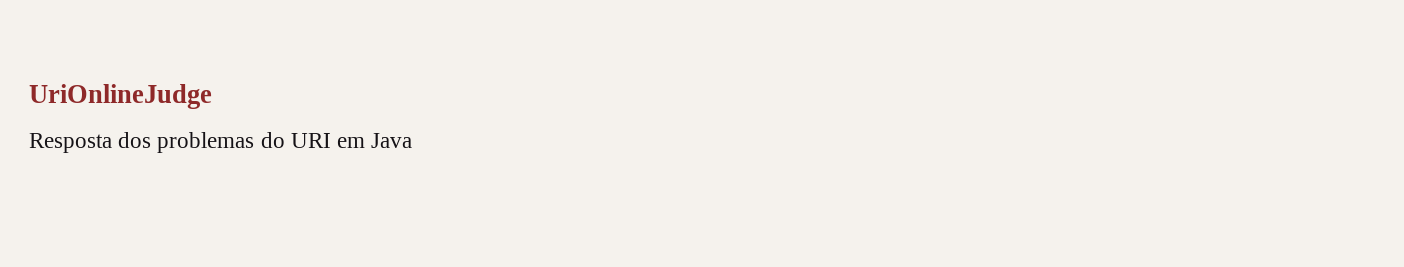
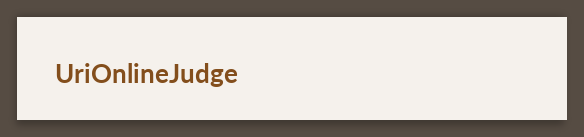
- Resposta dos problemas do URI em Java

